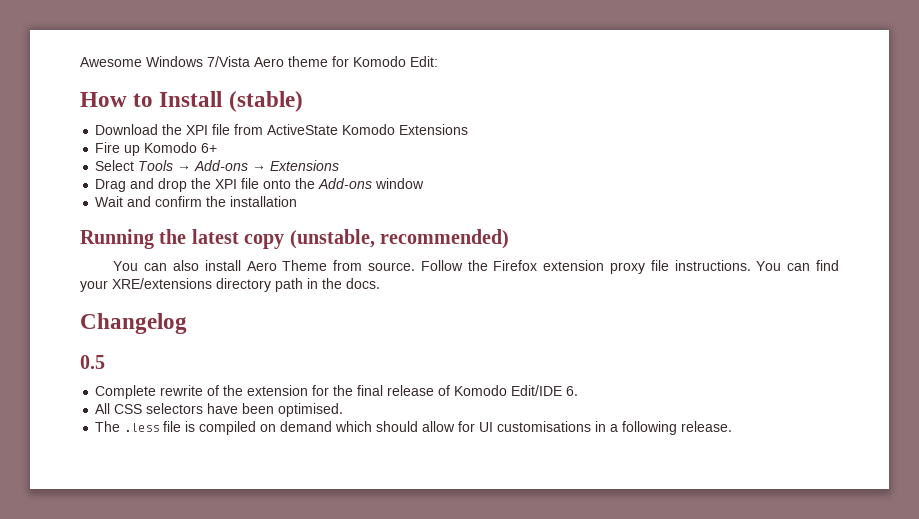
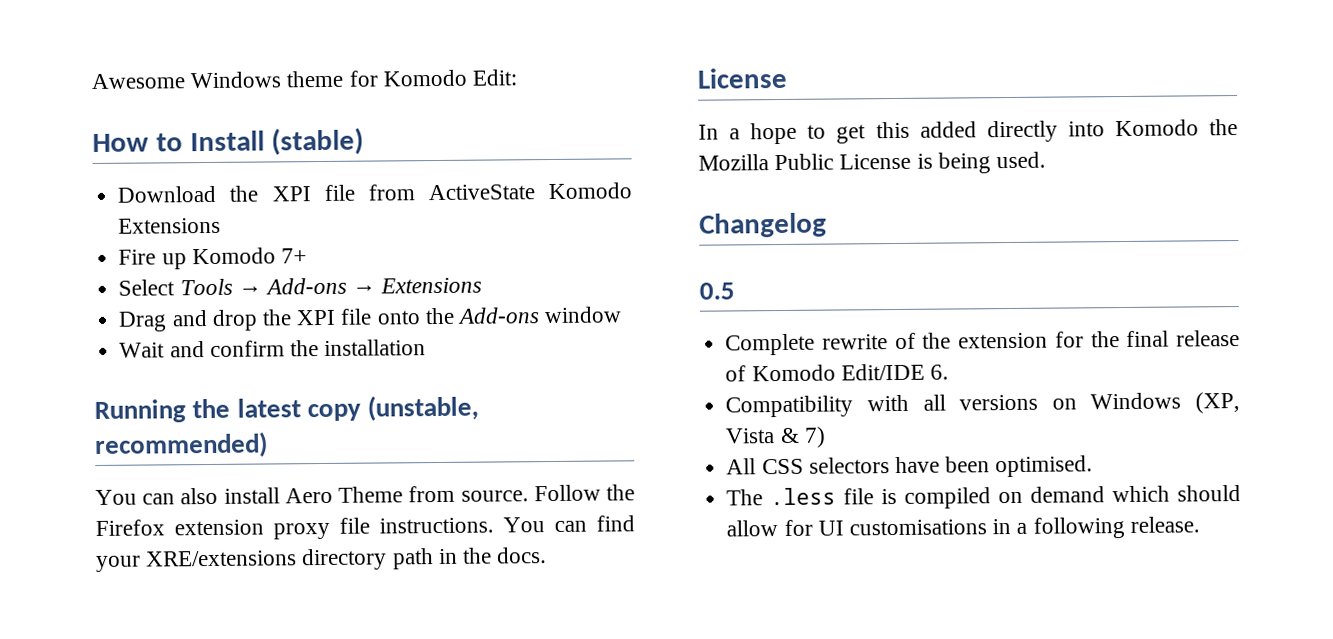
- Awesome Windows 7/Vista Aero theme for Komodo Edit:
+ Awesome Windows theme for Komodo Edit:
- Fire up Komodo 6+
+ Fire up Komodo 7+
  You can find your XRE/extensions directory path in the docs.
+ License
+ In a hope to get this added directly into Komodo the Mozilla Public License is being used.
+ Compatibility with all versions on Windows (XP, Vista & 7)

